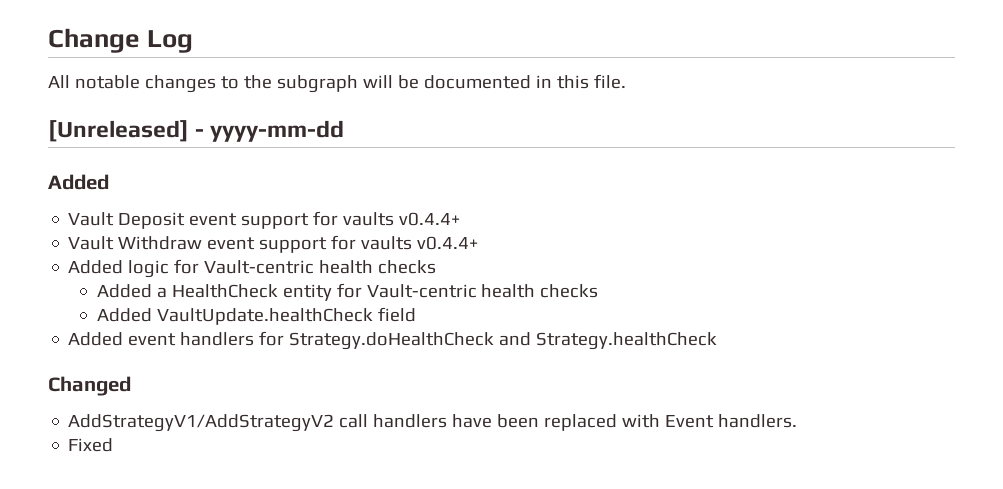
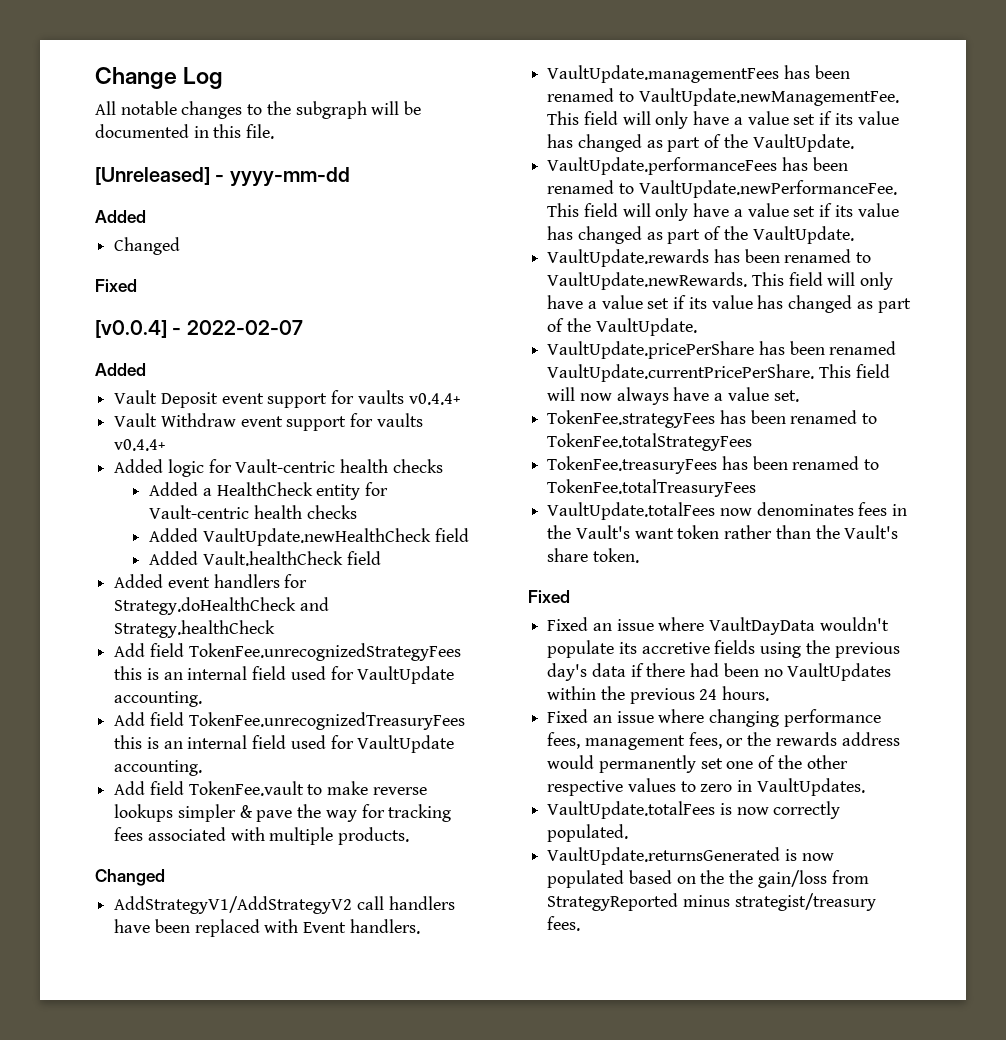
  [Unreleased] - yyyy-mm-dd
+ Added
+ Changed
+ Fixed
+ [v0.0.4] - 2022-02-07
- Added VaultUpdate.healthCheck field
+ Added VaultUpdate.newHealthCheck field
+ Added Vault.healthCheck field
+ Add field TokenFee.unrecognizedStrategyFees this is an internal field used for VaultUpdate accounting.
+ Add field TokenFee.unrecognizedTreasuryFees this is an internal field used for VaultUpdate accounting.
+ Add field TokenFee.vault to make reverse lookups simpler & pave the way for tracking fees associated with multiple products.
+ VaultUpdate.managementFees has been renamed to VaultUpdate.newManagementFee. This field will only have a value set if its value has changed as part of the VaultUpdate.
+ VaultUpdate.performanceFees has been renamed to VaultUpdate.newPerformanceFee. This field will only have a value set if its value has changed as part of the VaultUpdate.
+ VaultUpdate.rewards has been renamed to VaultUpdate.newRewards. This field will only have a value set if its value has changed as part of the VaultUpdate.
+ VaultUpdate.pricePerShare has been renamed VaultUpdate.currentPricePerShare. This field will now always have a value set.
+ TokenFee.strategyFees has been renamed to TokenFee.totalStrategyFees
+ TokenFee.treasuryFees has been renamed to TokenFee.totalTreasuryFees
+ VaultUpdate.totalFees now denominates fees in the Vault's want token rather than the Vault's share token.
  Fixed
+ Fixed an issue where VaultDayData wouldn't populate its accretive fields using the previous day's data if there had been no VaultUpdates within the previous 24 hours.
+ Fixed an issue where changing performance fees, management fees, or the rewards address would permanently set one of the other respective values to zero in VaultUpdates.
+ VaultUpdate.totalFees is now correctly populated.
+ VaultUpdate.returnsGenerated is now populated based on the the gain/loss from StrategyReported minus strategist/treasury fees.

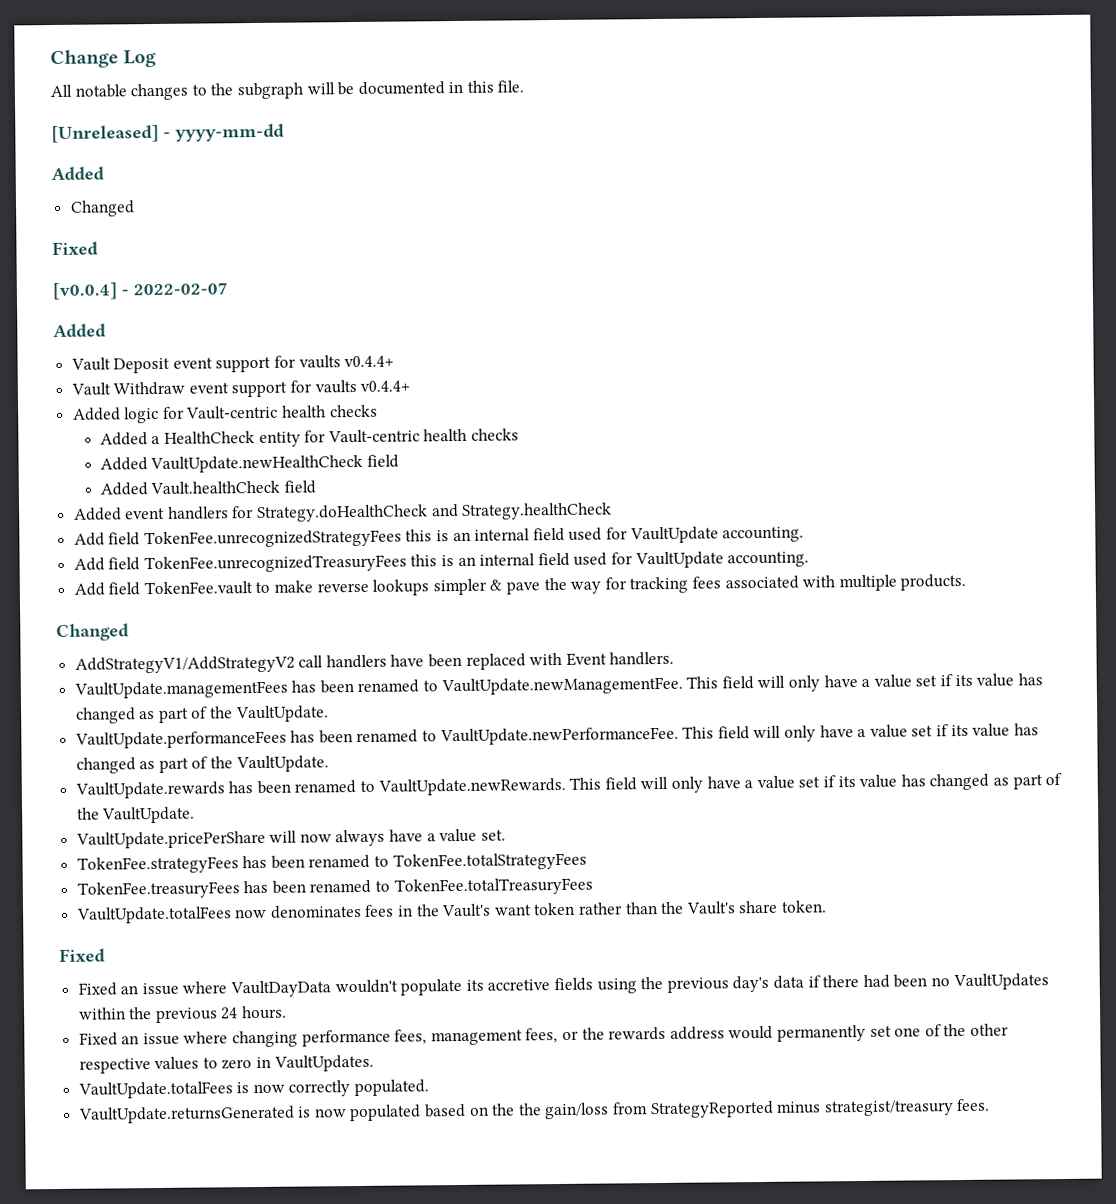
- VaultUpdate.pricePerShare has been renamed VaultUpdate.currentPricePerShare. This field will now always have a value set.
+ VaultUpdate.pricePerShare will now always have a value set.

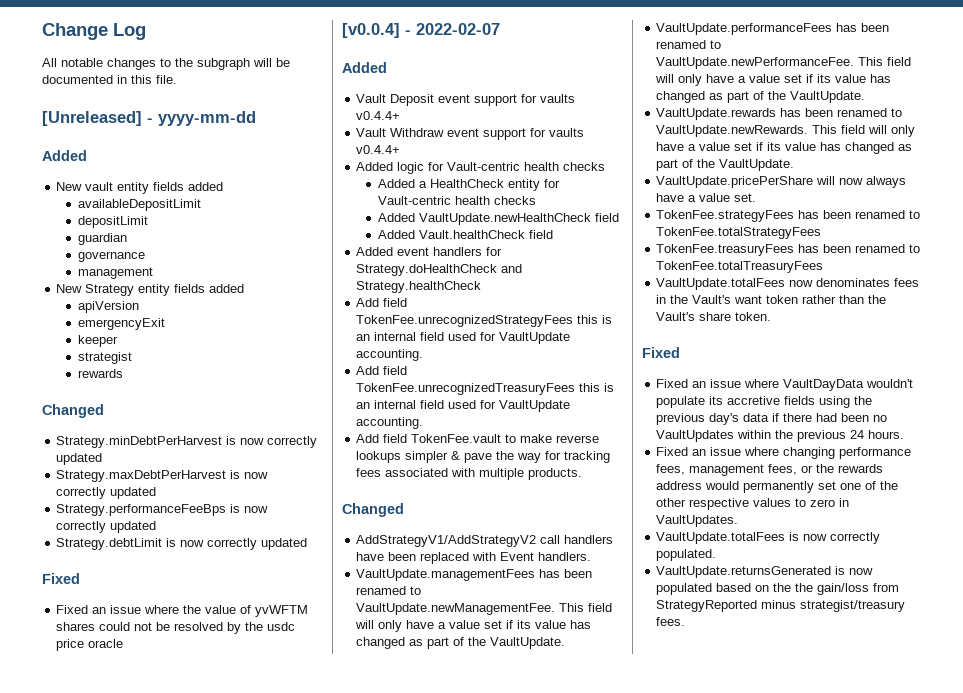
  [Unreleased] - yyyy-mm-dd
  Added
+ New vault entity fields added
+ availableDepositLimit
+ depositLimit
+ guardian
+ governance
+ management
+ New Strategy entity fields added
+ apiVersion
+ emergencyExit
+ keeper
+ strategist
+ rewards
  Changed
+ Strategy.minDebtPerHarvest is now correctly updated
+ Strategy.maxDebtPerHarvest is now correctly updated
+ Strategy.performanceFeeBps is now correctly updated
+ Strategy.debtLimit is now correctly updated
  Fixed
+ Fixed an issue where the value of yvWFTM shares could not be resolved by the usdc price oracle

